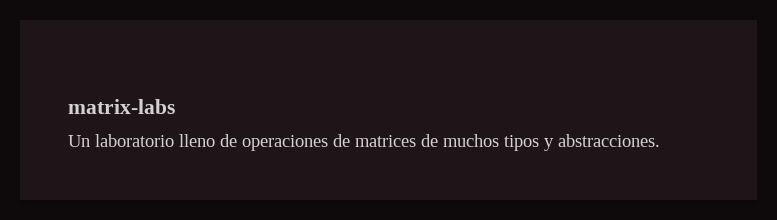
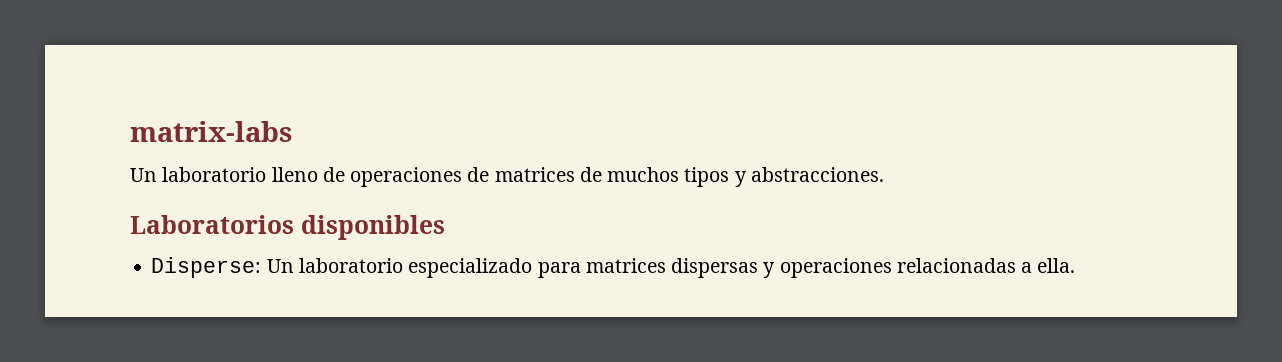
+ Laboratorios disponibles
+ Disperse: Un laboratorio especializado para matrices dispersas y operaciones relacionadas a ella.

